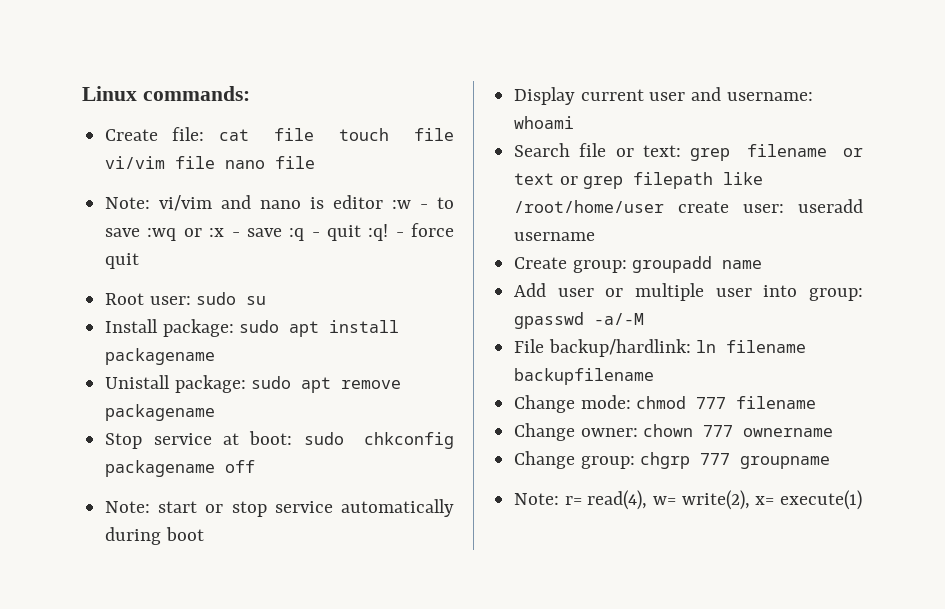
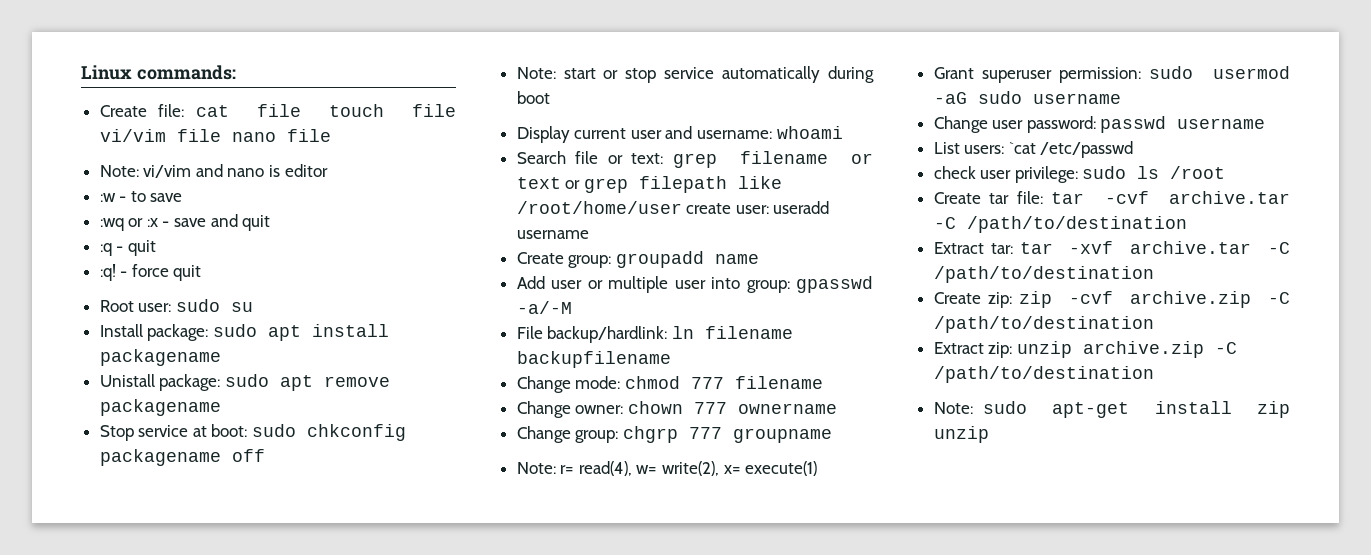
- Note: vi/vim and nano is editor :w - to save :wq or :x - save :q - quit :q!
+ Note: vi/vim and nano is editor
+ :w - to save
+ :wq or :x - save and quit
+ :q - quit
+ :q!
+ Grant superuser permission: sudo usermod -aG sudo username
+ Change user password: passwd username
+ List users: `cat /etc/passwd
+ check user privilege: sudo ls /root
+ Create tar file: tar -cvf archive.tar -C /path/to/destination
+ Extract tar: tar -xvf archive.tar -C /path/to/destination
+ Create zip: zip -cvf archive.zip -C /path/to/destination
+ Extract zip: unzip archive.zip -C /path/to/destination
+ Note: sudo apt-get install zip unzip

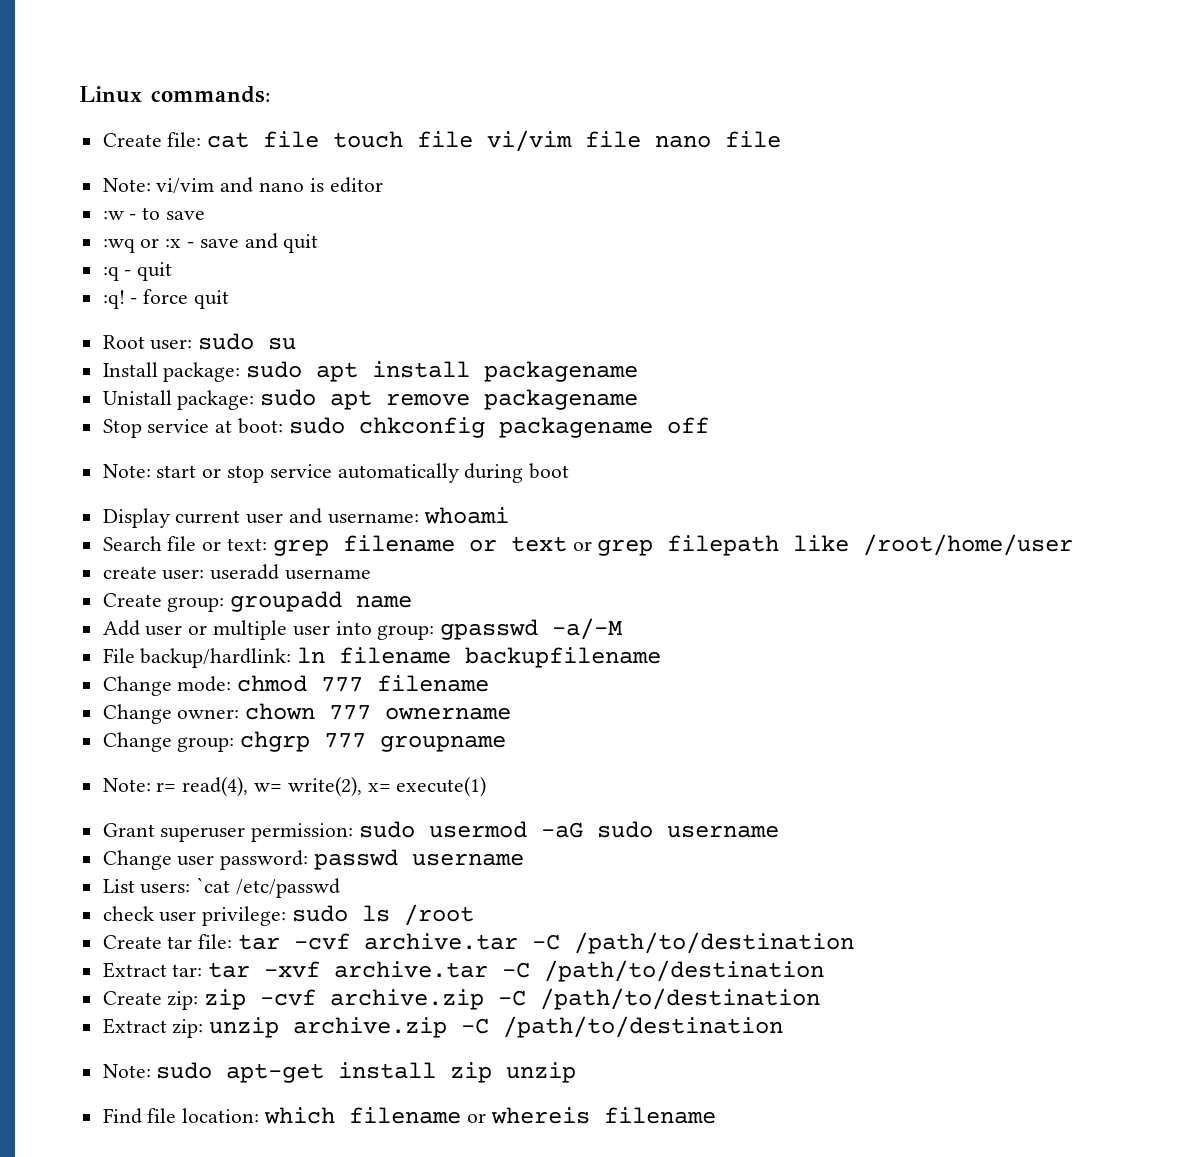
- Search file or text: grep filename or text or grep filepath like /root/home/user create user: useradd username
+ Search file or text: grep filename or text or grep filepath like /root/home/user
+ create user: useradd username
+ Find file location: which filename or whereis filename

